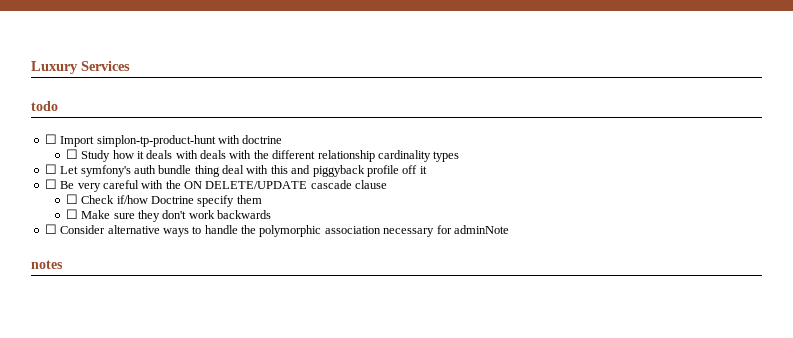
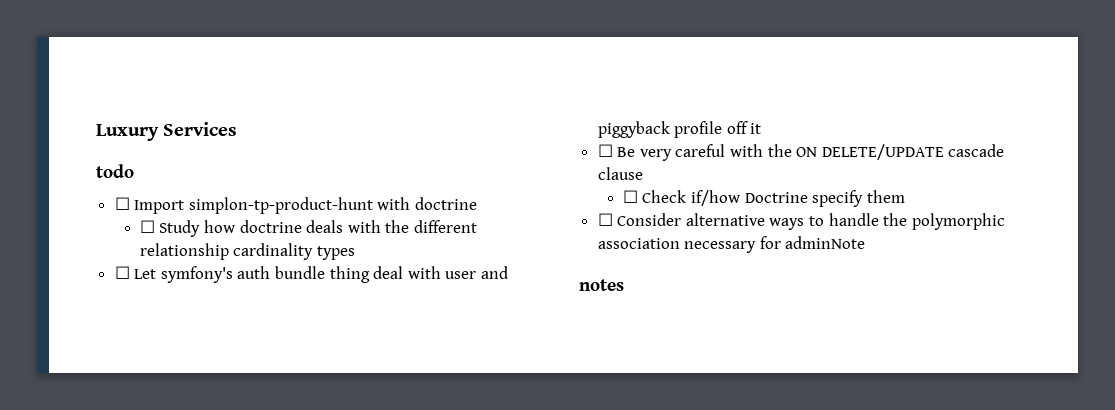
- ☐ Study how it deals with deals with the different relationship cardinality types
+ ☐ Study how doctrine deals with the different relationship cardinality types
- ☐ Let symfony's auth bundle thing deal with this and piggyback profile off it
+ ☐ Let symfony's auth bundle thing deal with user and piggyback profile off it
- ☐ Make sure they don't work backwards

